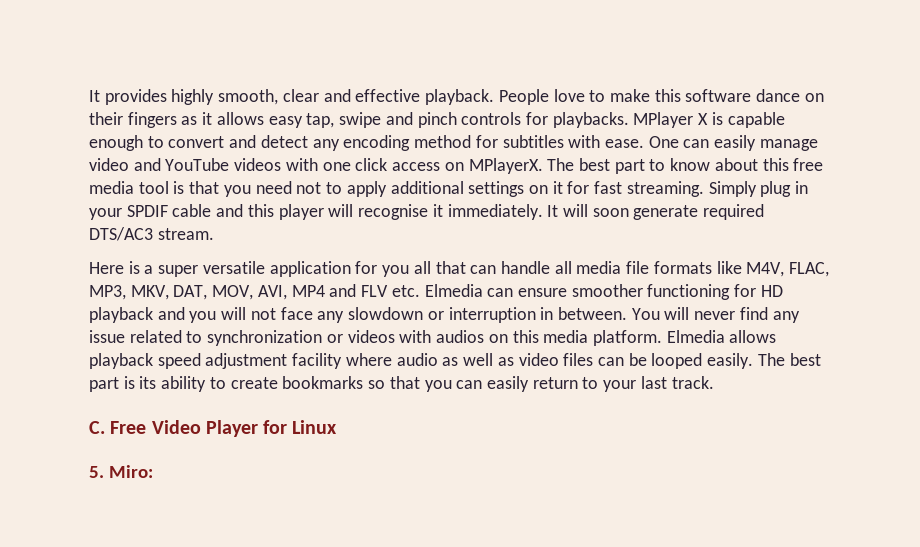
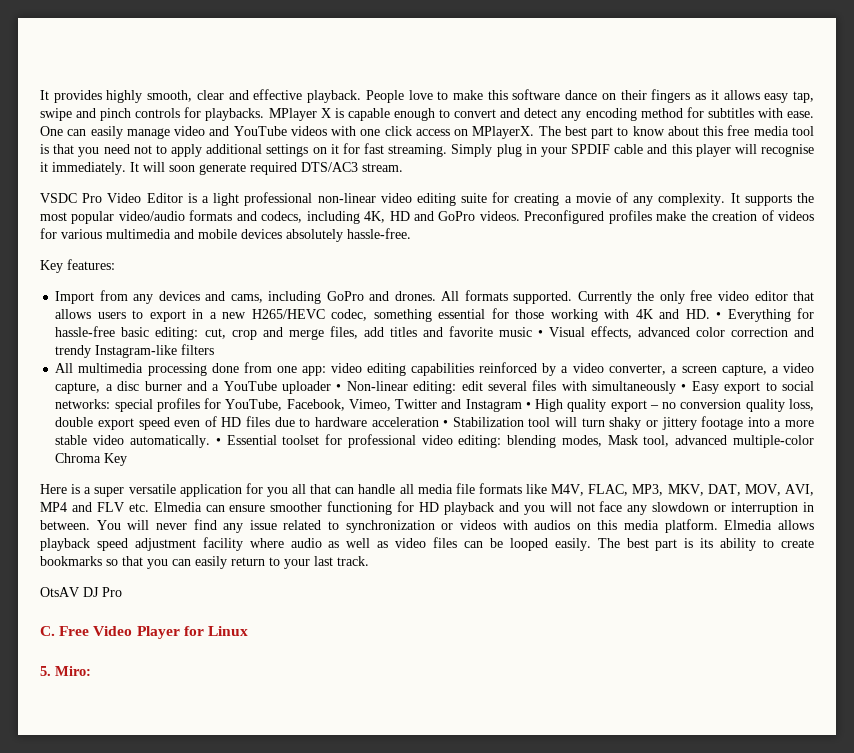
+ VSDC Pro Video Editor is a light professional non-linear video editing suite for creating a movie of any complexity. It supports the most popular video/audio formats and codecs, including 4K, HD and GoPro videos. Preconfigured profiles make the creation of videos for various multimedia and mobile devices absolutely hassle-free.
+ Key features:
+ Import from any devices and cams, including GoPro and drones. All formats supported. Сurrently the only free video editor that allows users to export in a new H265/HEVC codec, something essential for those working with 4K and HD. • Everything for hassle-free basic editing: cut, crop and merge files, add titles and favorite music • Visual effects, advanced color correction and trendy Instagram-like filters
+ All multimedia processing done from one app: video editing capabilities reinforced by a video converter, a screen capture, a video capture, a disc burner and a YouTube uploader • Non-linear editing: edit several files with simultaneously • Easy export to social networks: special profiles for YouTube, Facebook, Vimeo, Twitter and Instagram • High quality export – no conversion quality loss, double export speed even of HD files due to hardware acceleration • Stabilization tool will turn shaky or jittery footage into a more stable video automatically. • Essential toolset for professional video editing: blending modes, Mask tool, advanced multiple-color Chroma Key
+ OtsAV DJ Pro

